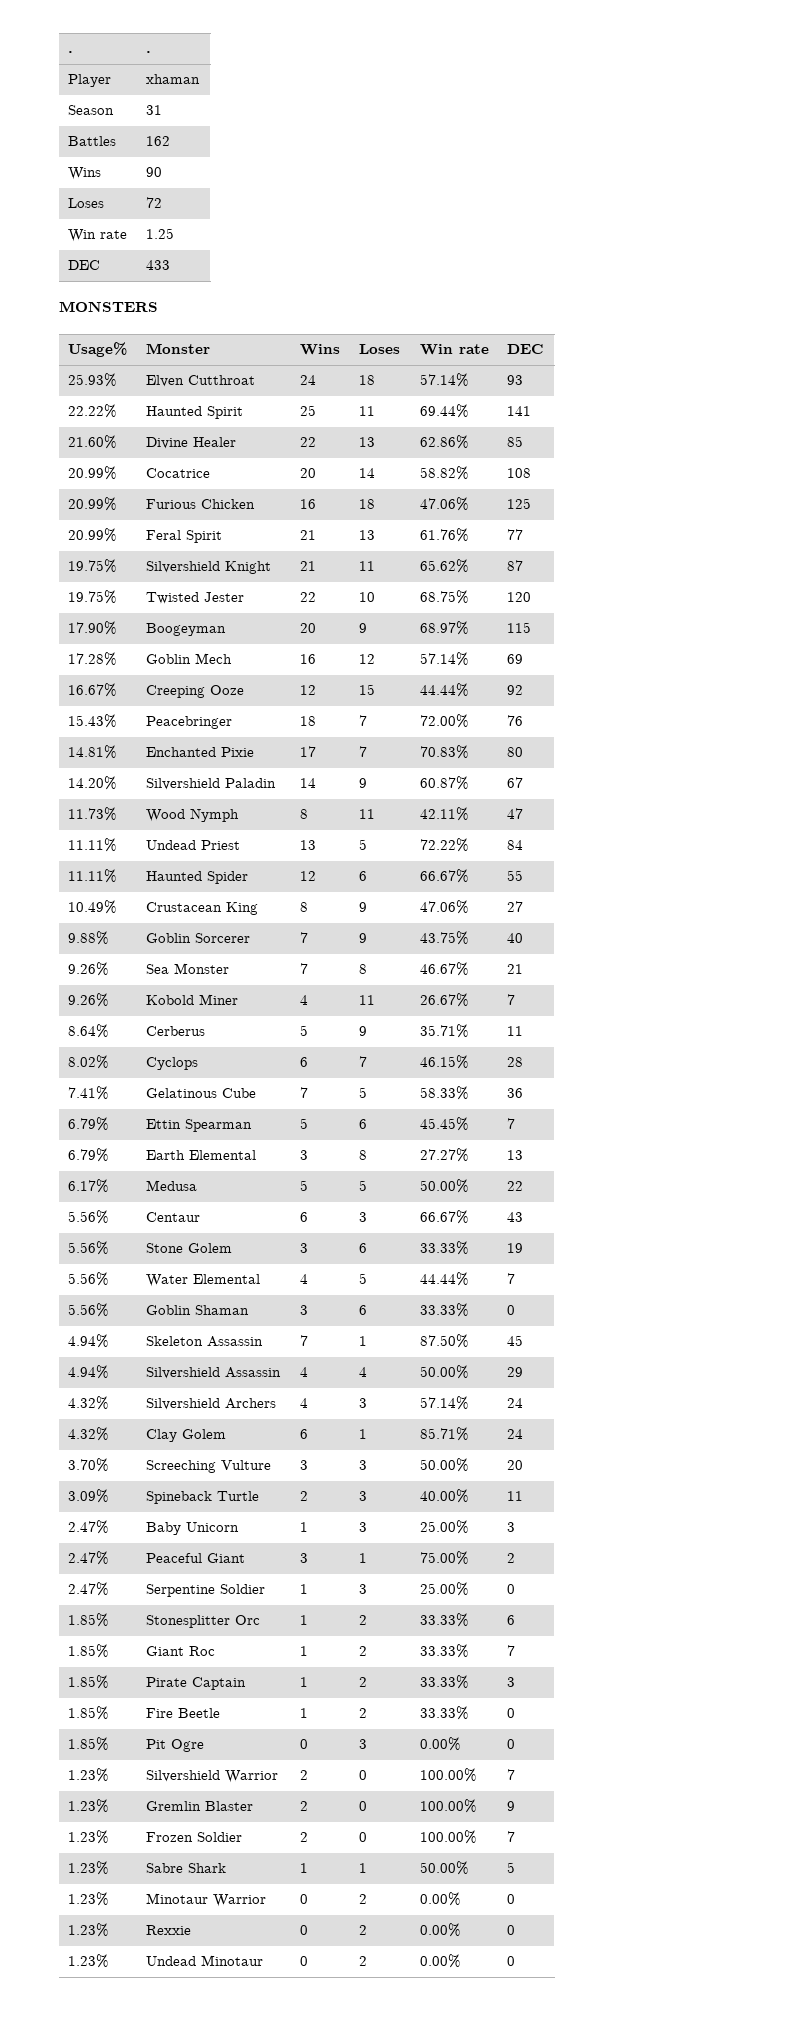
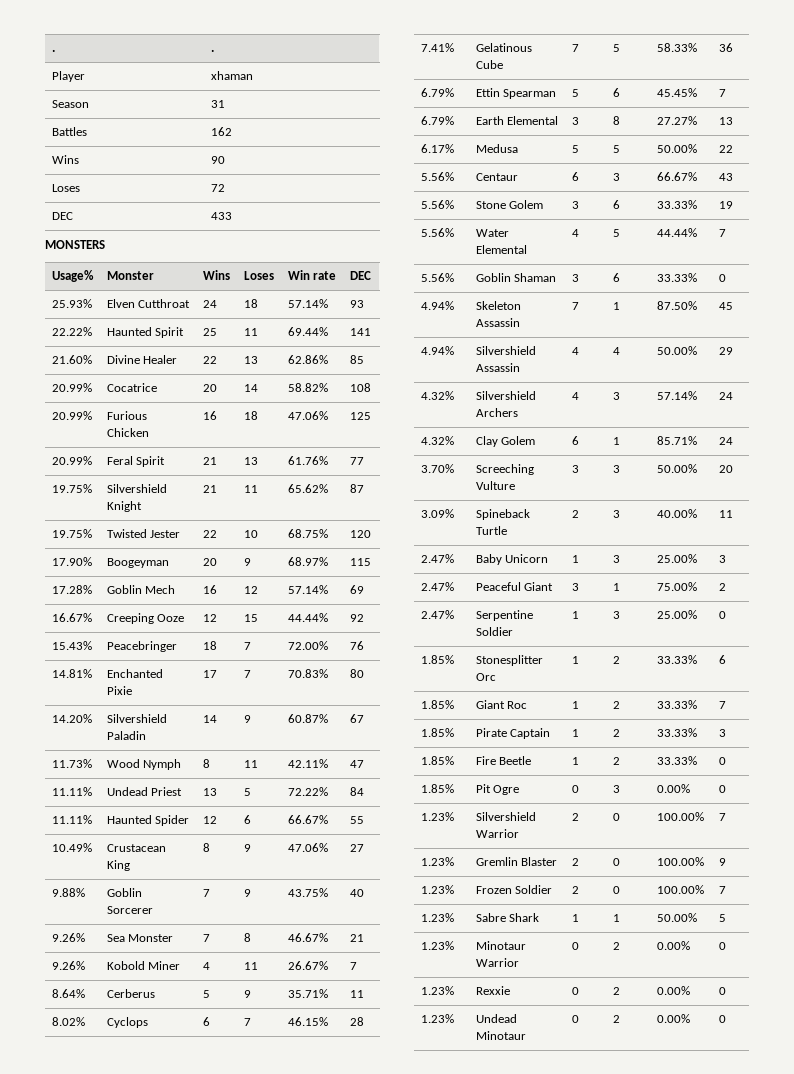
- Win rate | 1.25

